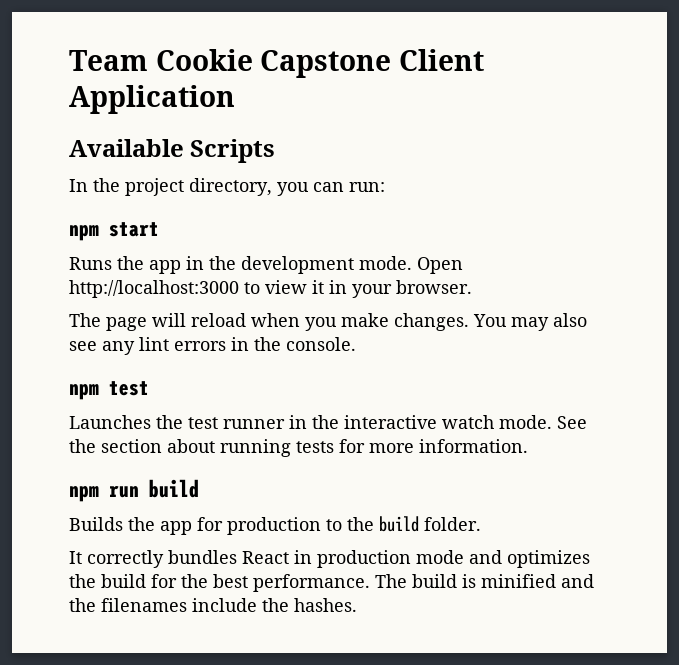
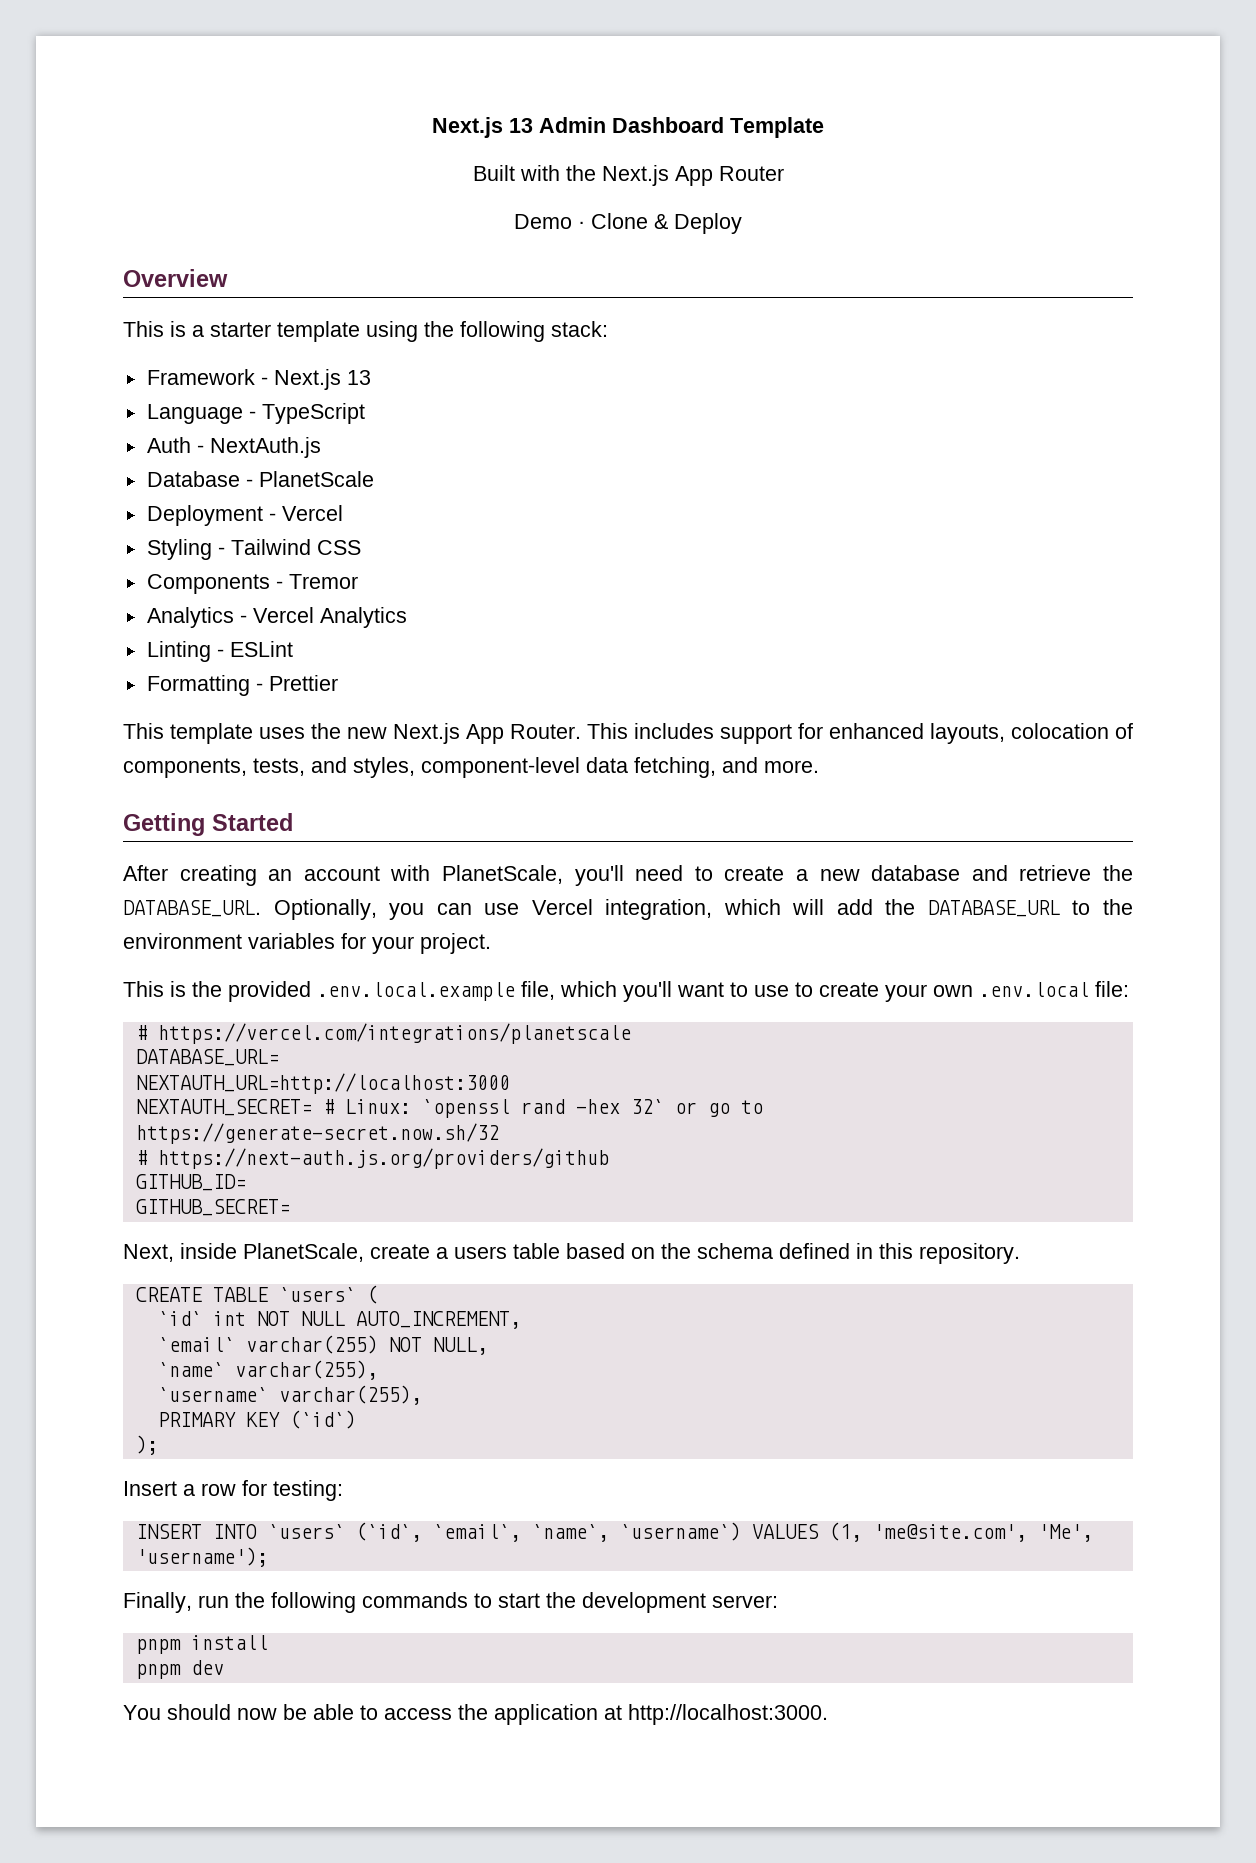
- Team Cookie Capstone Client Application
- Available Scripts
- In the project directory, you can run:
- npm start
- Runs the app in the development mode. Open http://localhost:3000 to view it in your browser.
- The page will reload when you make changes. You may also see any lint errors in the console.
- npm test
- Launches the test runner in the interactive watch mode. See the section about running tests for more information.
- npm run build
- Builds the app for production to the build folder.
- It correctly bundles React in production mode and optimizes the build for the best performance. The build is minified and the filenames include the hashes.
+ Next.js 13 Admin Dashboard Template
+ Built with the Next.js App Router
+ Demo · Clone & Deploy
+ Overview
+ This is a starter template using the following stack:
+ Framework - Next.js 13
+ Language - TypeScript
+ Auth - NextAuth.js
+ Database - PlanetScale
+ Deployment - Vercel
+ Styling - Tailwind CSS
+ Components - Tremor
+ Analytics - Vercel Analytics
+ Linting - ESLint
+ Formatting - Prettier
+ This template uses the new Next.js App Router. This includes support for enhanced layouts, colocation of components, tests, and styles, component-level data fetching, and more.
+ Getting Started
+ After creating an account with PlanetScale, you'll need to create a new database and retrieve the DATABASE_URL. Optionally, you can use Vercel integration, which will add the DATABASE_URL to the environment variables for your project.
+ This is the provided .env.local.example file, which you'll want to use to create your own .env.local file:
+ # https://vercel.com/integrations/planetscale
+ DATABASE_URL=
+ NEXTAUTH_URL=http://localhost:3000
+ NEXTAUTH_SECRET= # Linux: `openssl rand -hex 32` or go to https://generate-secret.now.sh/32
+ # https://next-auth.js.org/providers/github
+ GITHUB_ID=
+ GITHUB_SECRET=
+ Next, inside PlanetScale, create a users table based on the schema defined in this repository.
+ CREATE TABLE `users` (
+ `id` int NOT NULL AUTO_INCREMENT,
+ `email` varchar(255) NOT NULL,
+ `name` varchar(255),
+ `username` varchar(255),
+ PRIMARY KEY (`id`)
+ );
+ Insert a row for testing:
+ INSERT INTO `users` (`id`, `email`, `name`, `username`) VALUES (1, 'me@site.com', 'Me', 'username');
+ Finally, run the following commands to start the development server:
+ pnpm install
+ pnpm dev
+ You should now be able to access the application at http://localhost:3000.

